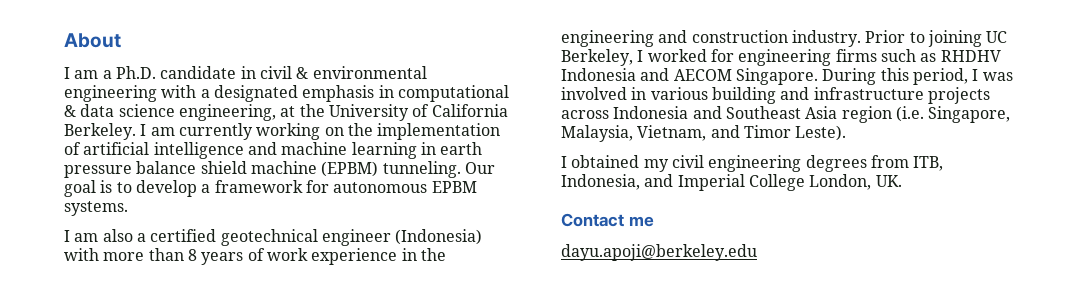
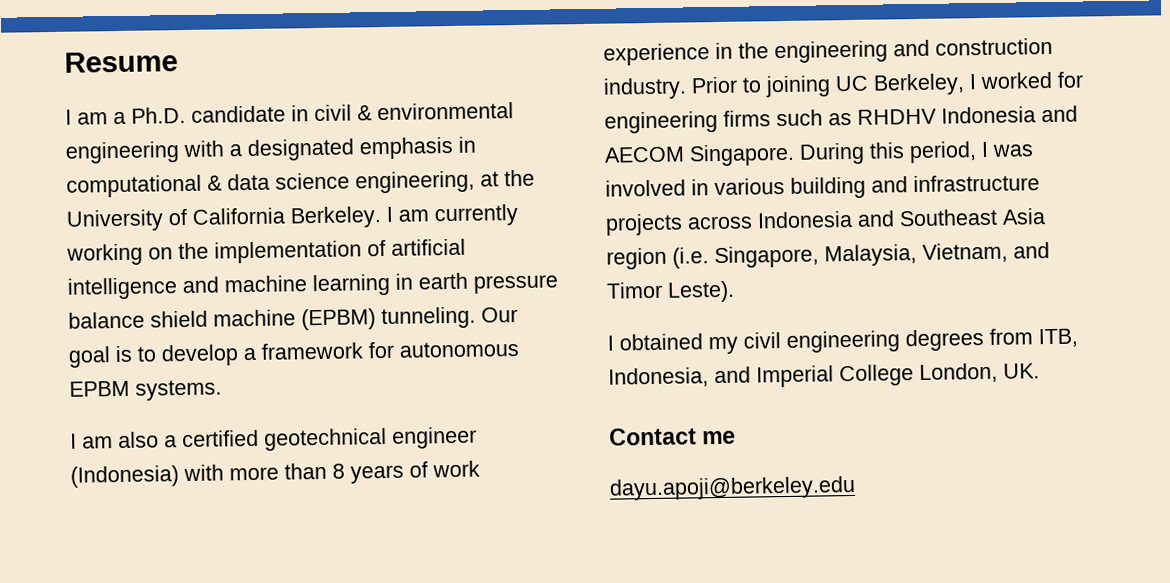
- About
+ Resume

